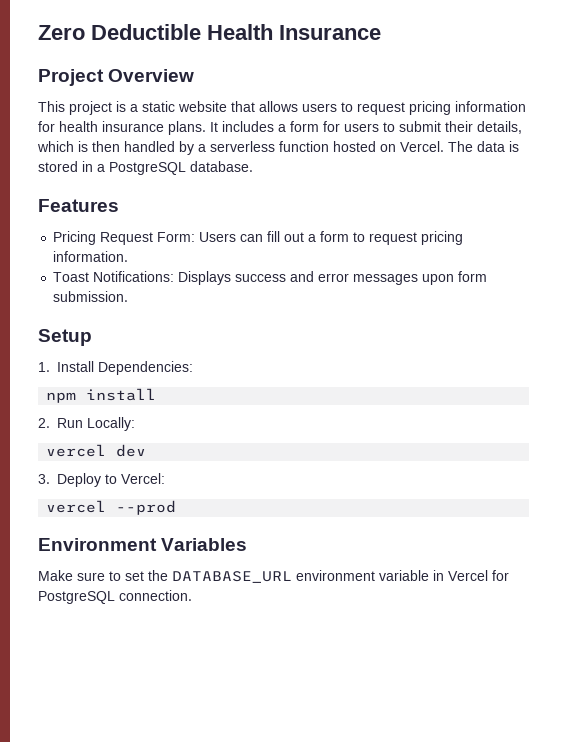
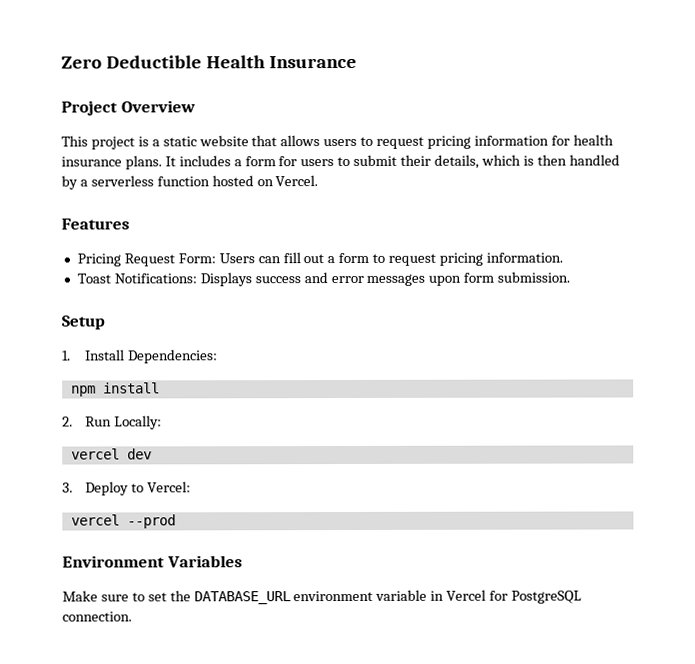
- The data is stored in a PostgreSQL database.

